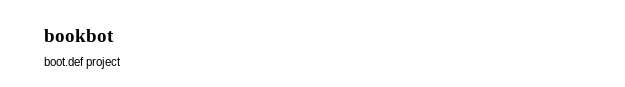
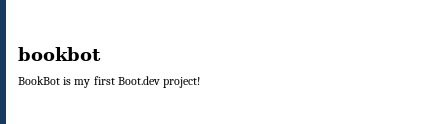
- boot.def project
+ BookBot is my first Boot.dev project!

